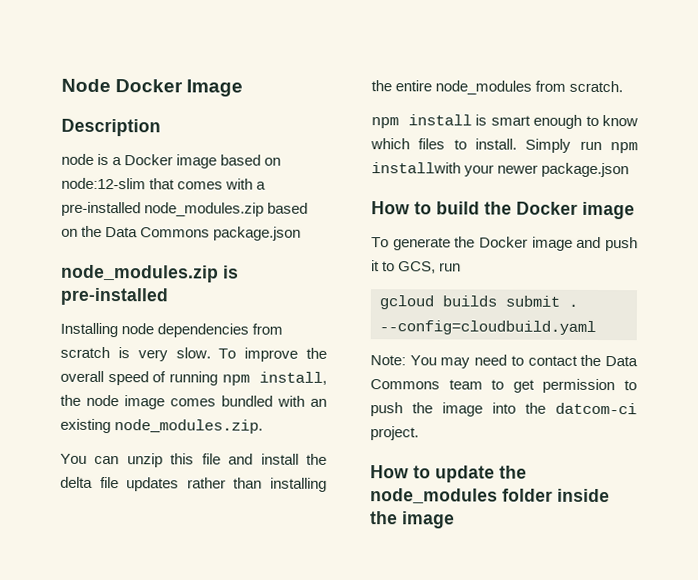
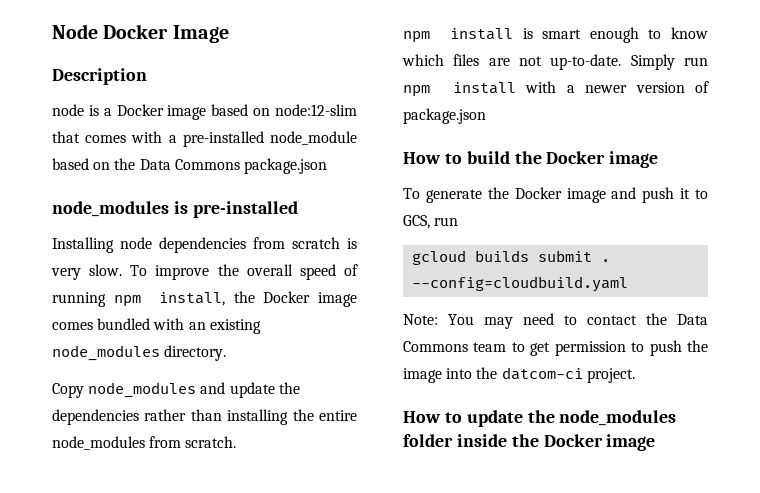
- node is a Docker image based on node:12-slim that comes with a pre-installed node_modules.zip based on the Data Commons package.json
+ node is a Docker image based on node:12-slim that comes with a pre-installed node_module based on the Data Commons package.json
- node_modules.zip is pre-installed
+ node_modules is pre-installed
- To improve the overall speed of running npm install, the node image comes bundled with an existing node_modules.zip.
- You can unzip this file and install the delta file updates rather than installing the entire node_modules from scratch.
+ To improve the overall speed of running npm install, the Docker image comes bundled with an existing node_modules directory.
+ Copy node_modules and update the dependencies rather than installing the entire node_modules from scratch.
- npm install is smart enough to know which files to install. Simply run npm installwith your newer package.json
+ npm install is smart enough to know which files are not up-to-date. Simply run npm install with a newer version of package.json
- How to update the node_modules folder inside the image
+ How to update the node_modules folder inside the Docker image

